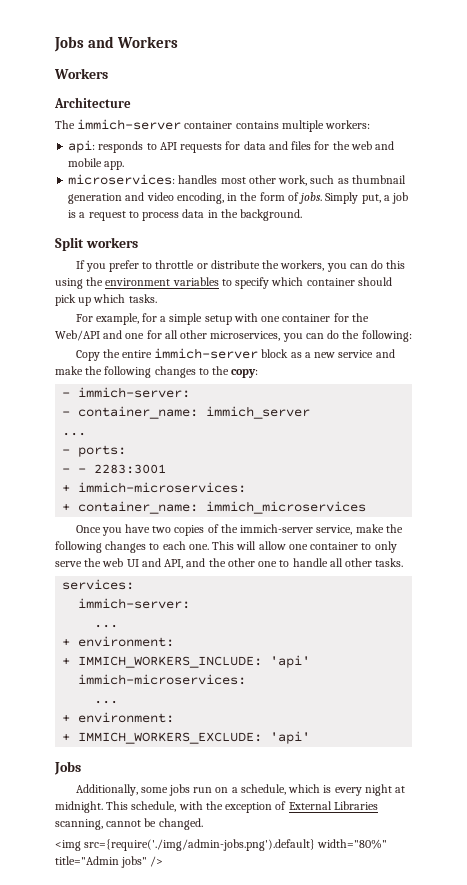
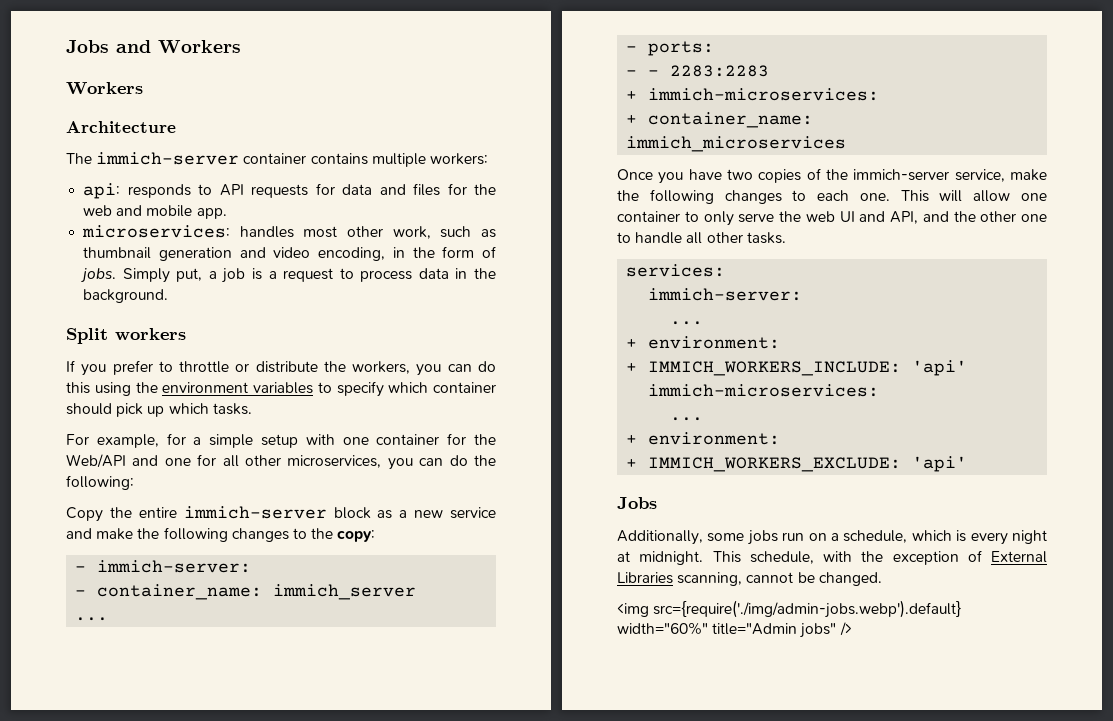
- - - 2283:3001
+ - - 2283:2283
- <img src={require('./img/admin-jobs.png').default} width="80%" title="Admin jobs" />
+ <img src={require('./img/admin-jobs.webp').default} width="60%" title="Admin jobs" />

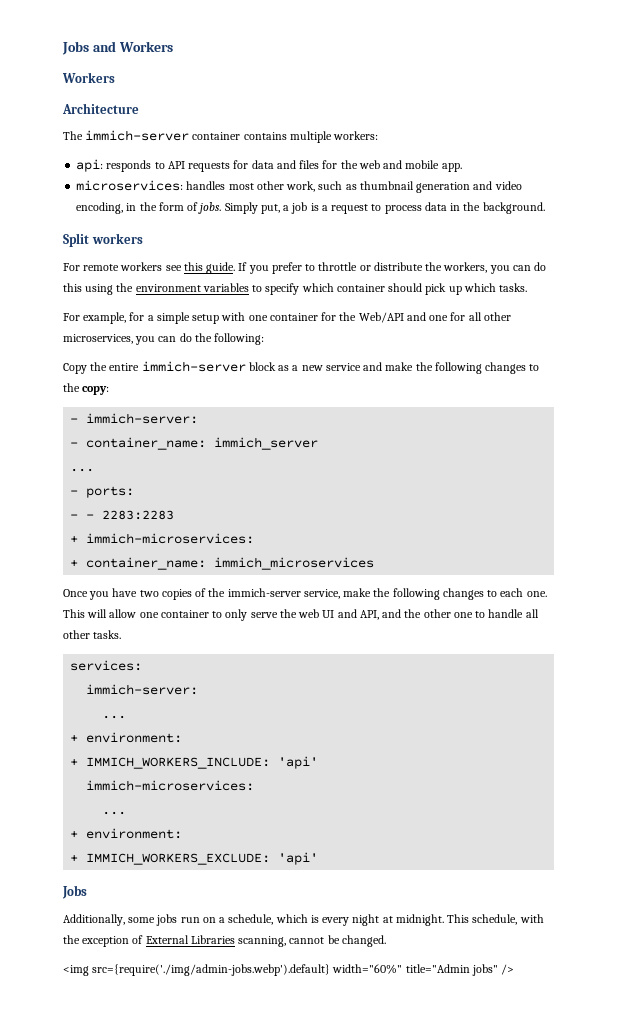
+ For remote workers see this guide.

